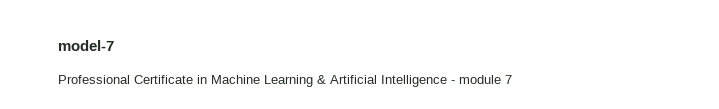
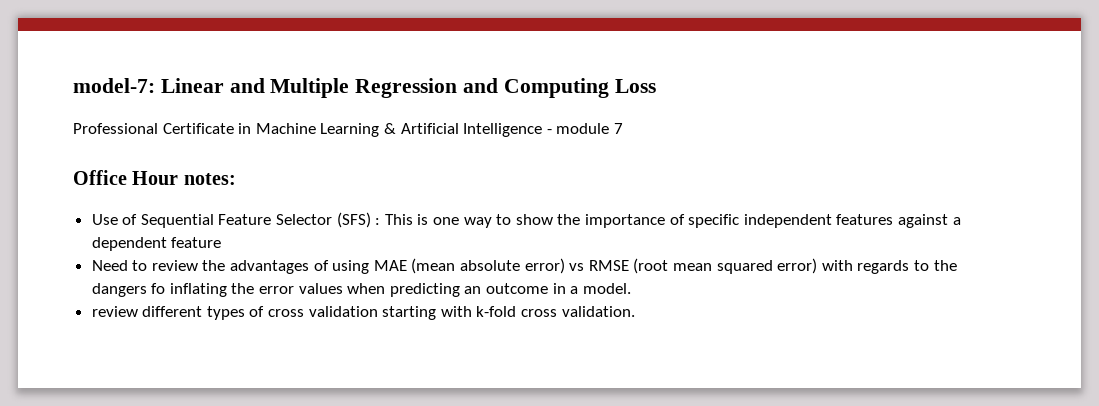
- model-7
+ model-7: Linear and Multiple Regression and Computing Loss
+ Office Hour notes:
+ Use of Sequential Feature Selector (SFS) : This is one way to show the importance of specific independent features against a dependent feature
+ Need to review the advantages of using MAE (mean absolute error) vs RMSE (root mean squared error) with regards to the dangers fo inflating the error values when predicting an outcome in a model.
+ review different types of cross validation starting with k-fold cross validation.

